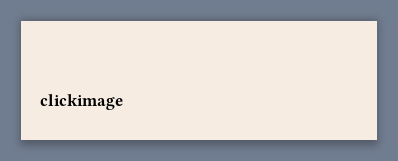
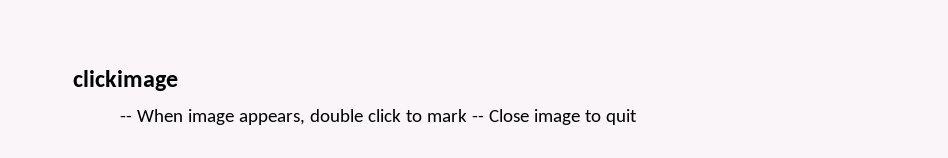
+ -- When image appears, double click to mark -- Close image to quit

